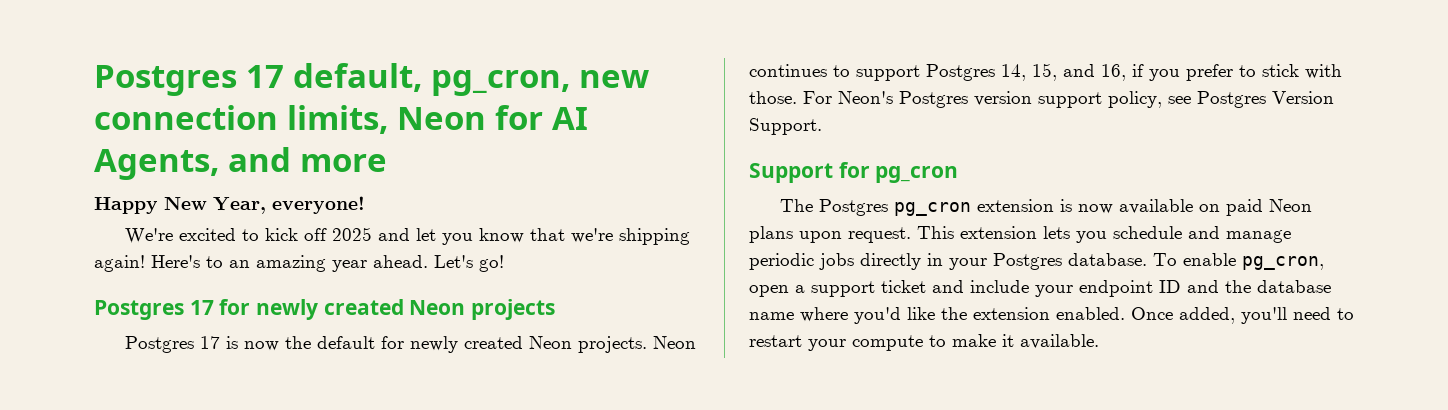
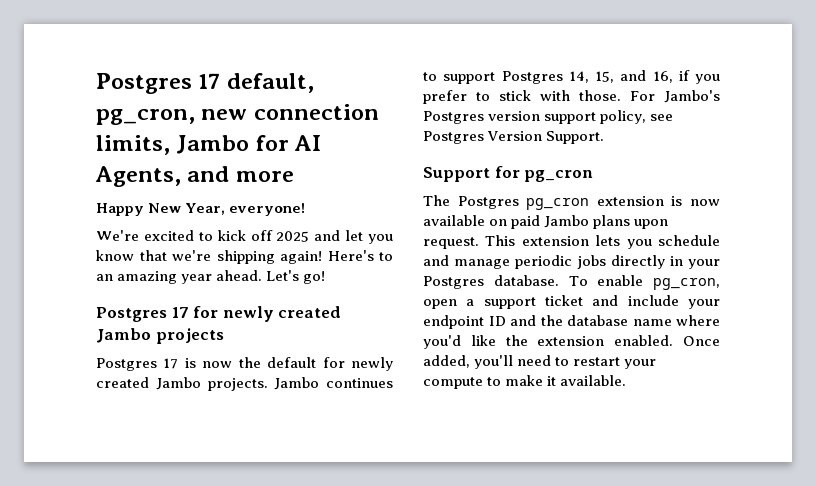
- Postgres 17 default, pg_cron, new connection limits, Neon for AI Agents, and more
+ Postgres 17 default, pg_cron, new connection limits, Jambo for AI Agents, and more
- Postgres 17 for newly created Neon projects
+ Postgres 17 for newly created Jambo projects
- Postgres 17 is now the default for newly created Neon projects. Neon continues to support Postgres 14, 15, and 16, if you prefer to stick with those.
+ Postgres 17 is now the default for newly created Jambo projects. Jambo continues to support Postgres 14, 15, and 16, if you prefer to stick with those.
- For Neon's Postgres version support policy, see Postgres Version Support.
+ For Jambo's Postgres version support policy, see Postgres Version Support.
- The Postgres pg_cron extension is now available on paid Neon plans upon request.
+ The Postgres pg_cron extension is now available on paid Jambo plans upon request.

